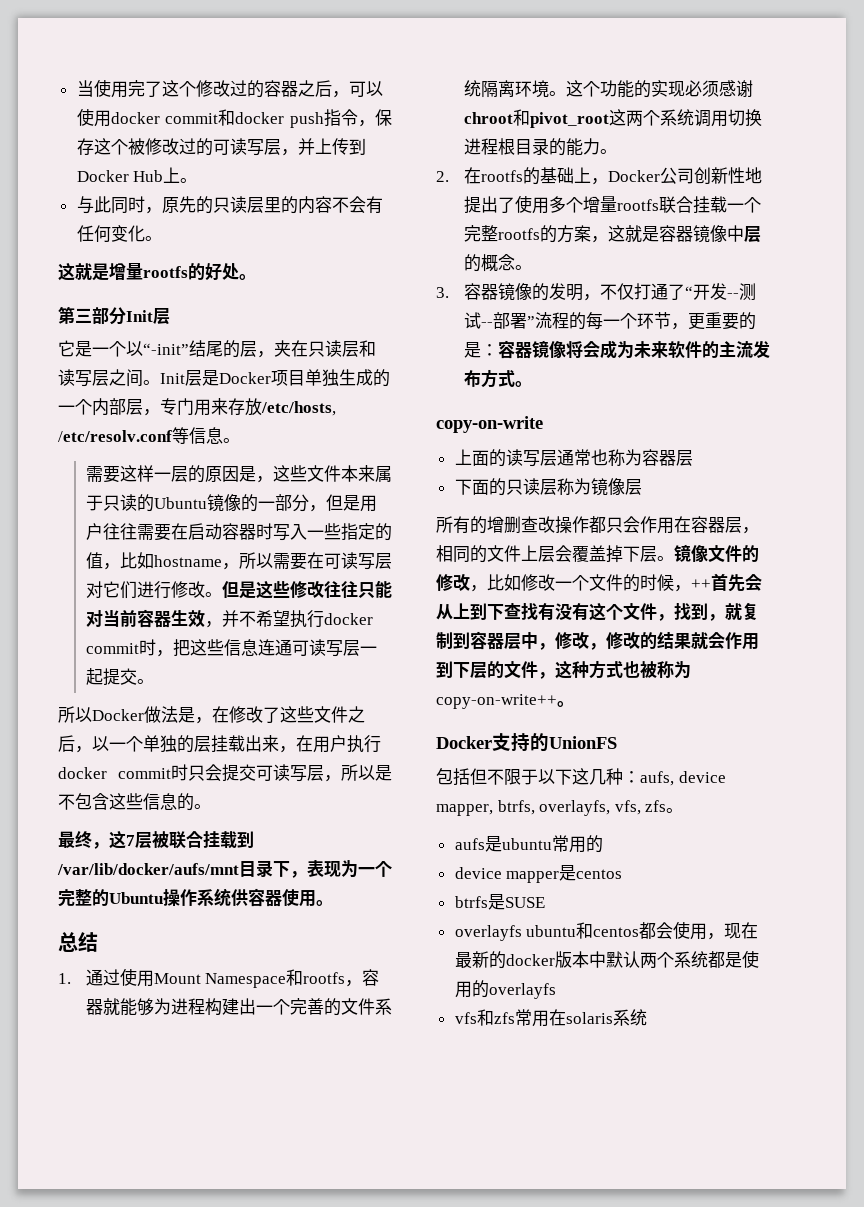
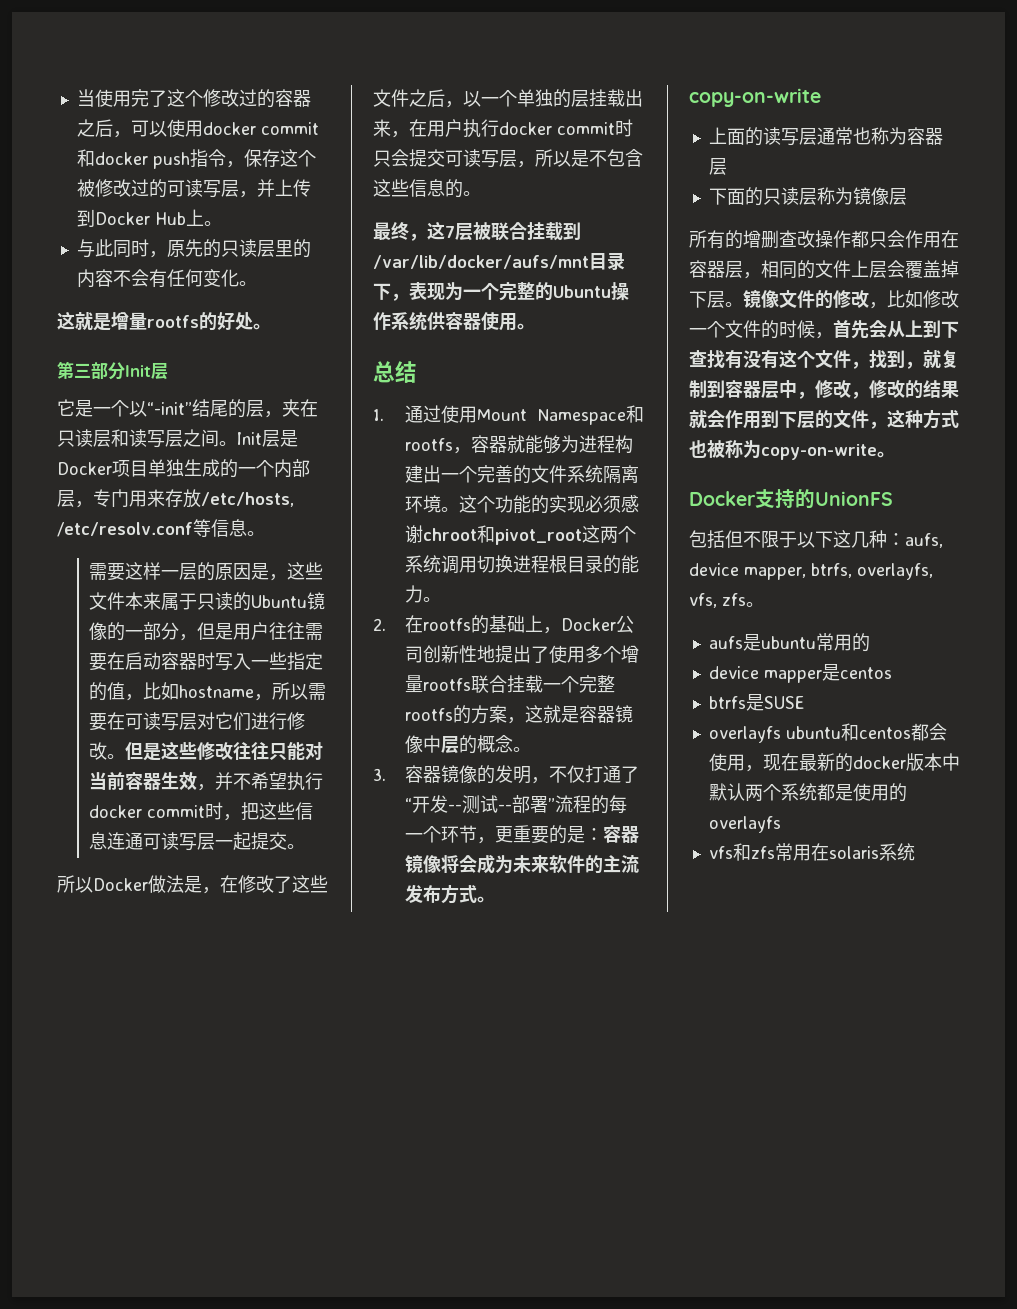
- 镜像文件的修改，比如修改一个文件的时候，++首先会从上到下查找有没有这个文件，找到，就复制到容器层中，修改，修改的结果就会作用到下层的文件，这种方式也被称为copy-on-write++。
+ 镜像文件的修改，比如修改一个文件的时候，首先会从上到下查找有没有这个文件，找到，就复制到容器层中，修改，修改的结果就会作用到下层的文件，这种方式也被称为copy-on-write。

